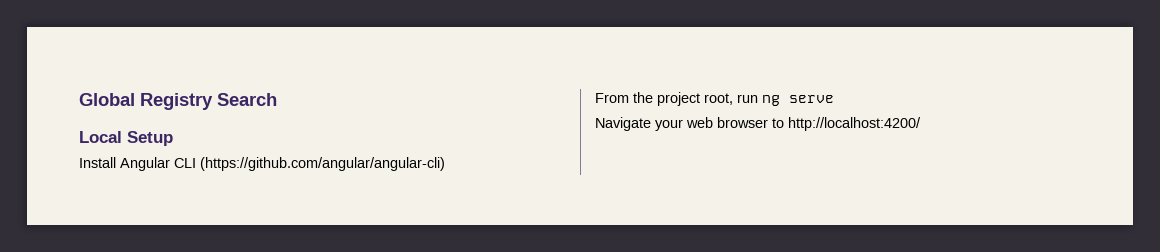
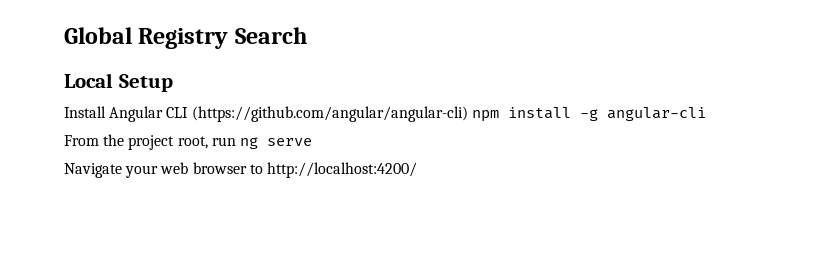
- Install Angular CLI (https://github.com/angular/angular-cli)
+ Install Angular CLI (https://github.com/angular/angular-cli) npm install -g angular-cli

